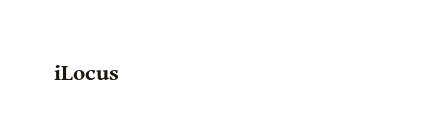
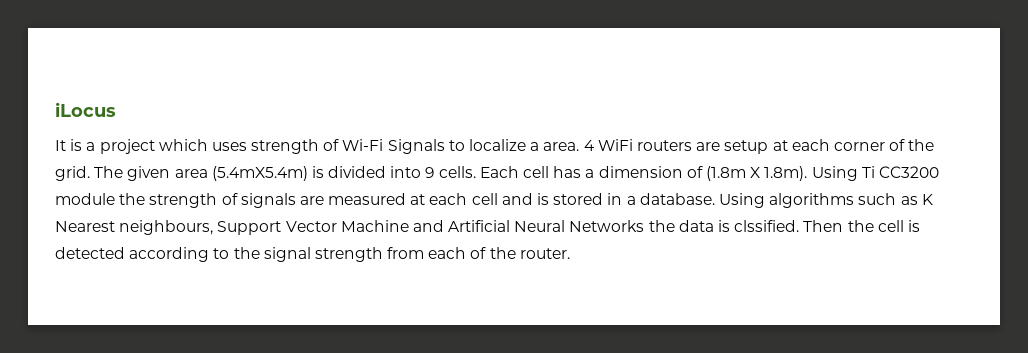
+ It is a project which uses strength of Wi-Fi Signals to localize a area. 4 WiFi routers are setup at each corner of the grid. The given area (5.4mX5.4m) is divided into 9 cells. Each cell has a dimension of (1.8m X 1.8m). Using Ti CC3200 module the strength of signals are measured at each cell and is stored in a database. Using algorithms such as K Nearest neighbours, Support Vector Machine and Artificial Neural Networks the data is clssified. Then the cell is detected according to the signal strength from each of the router.

